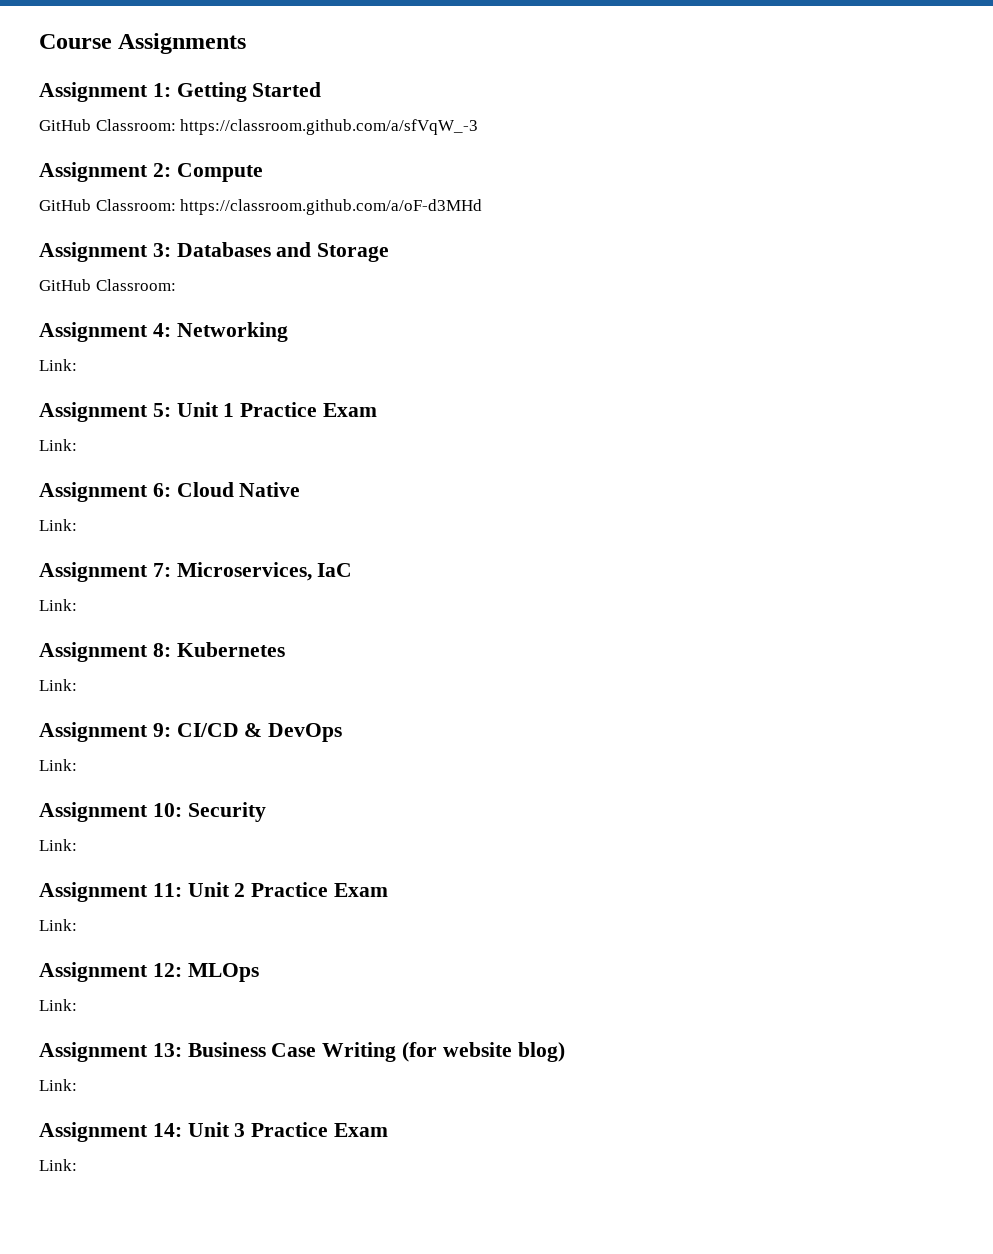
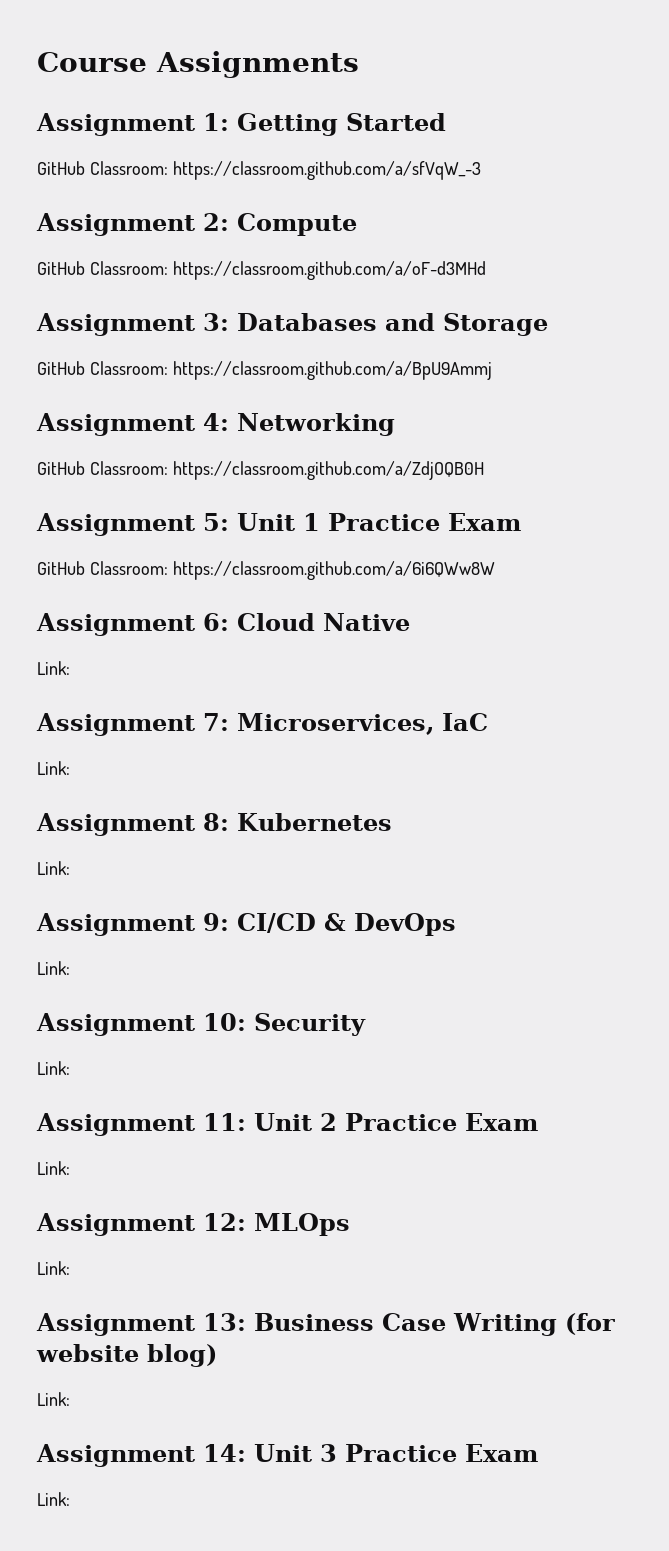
  Assignment 3: Databases and Storage
- GitHub Classroom:
+ GitHub Classroom: https://classroom.github.com/a/BpU9Ammj
  Assignment 4: Networking
- Link:
+ GitHub Classroom: https://classroom.github.com/a/ZdjOQB0H
  Assignment 5: Unit 1 Practice Exam
- Link:
+ GitHub Classroom: https://classroom.github.com/a/6i6QWw8W

